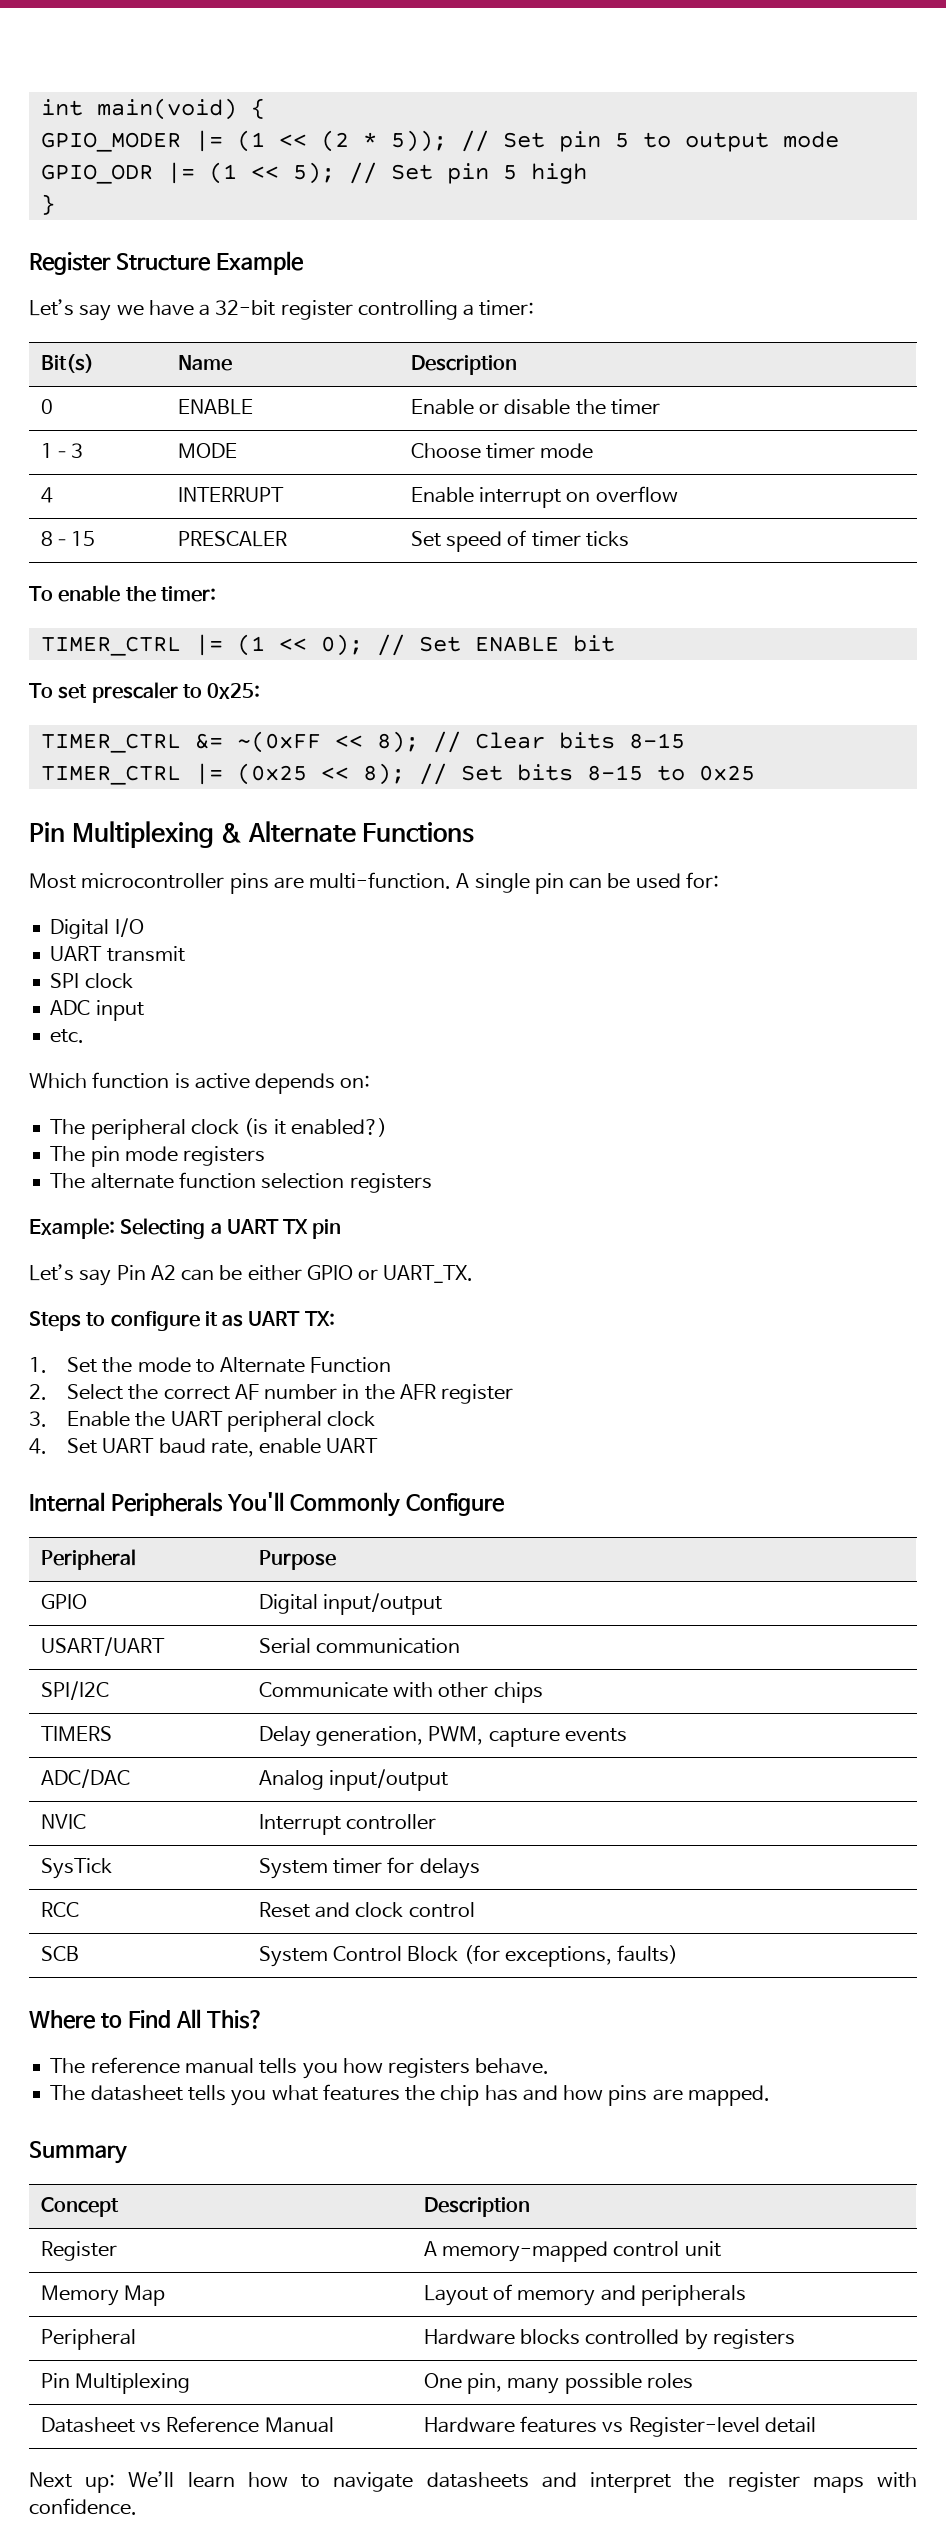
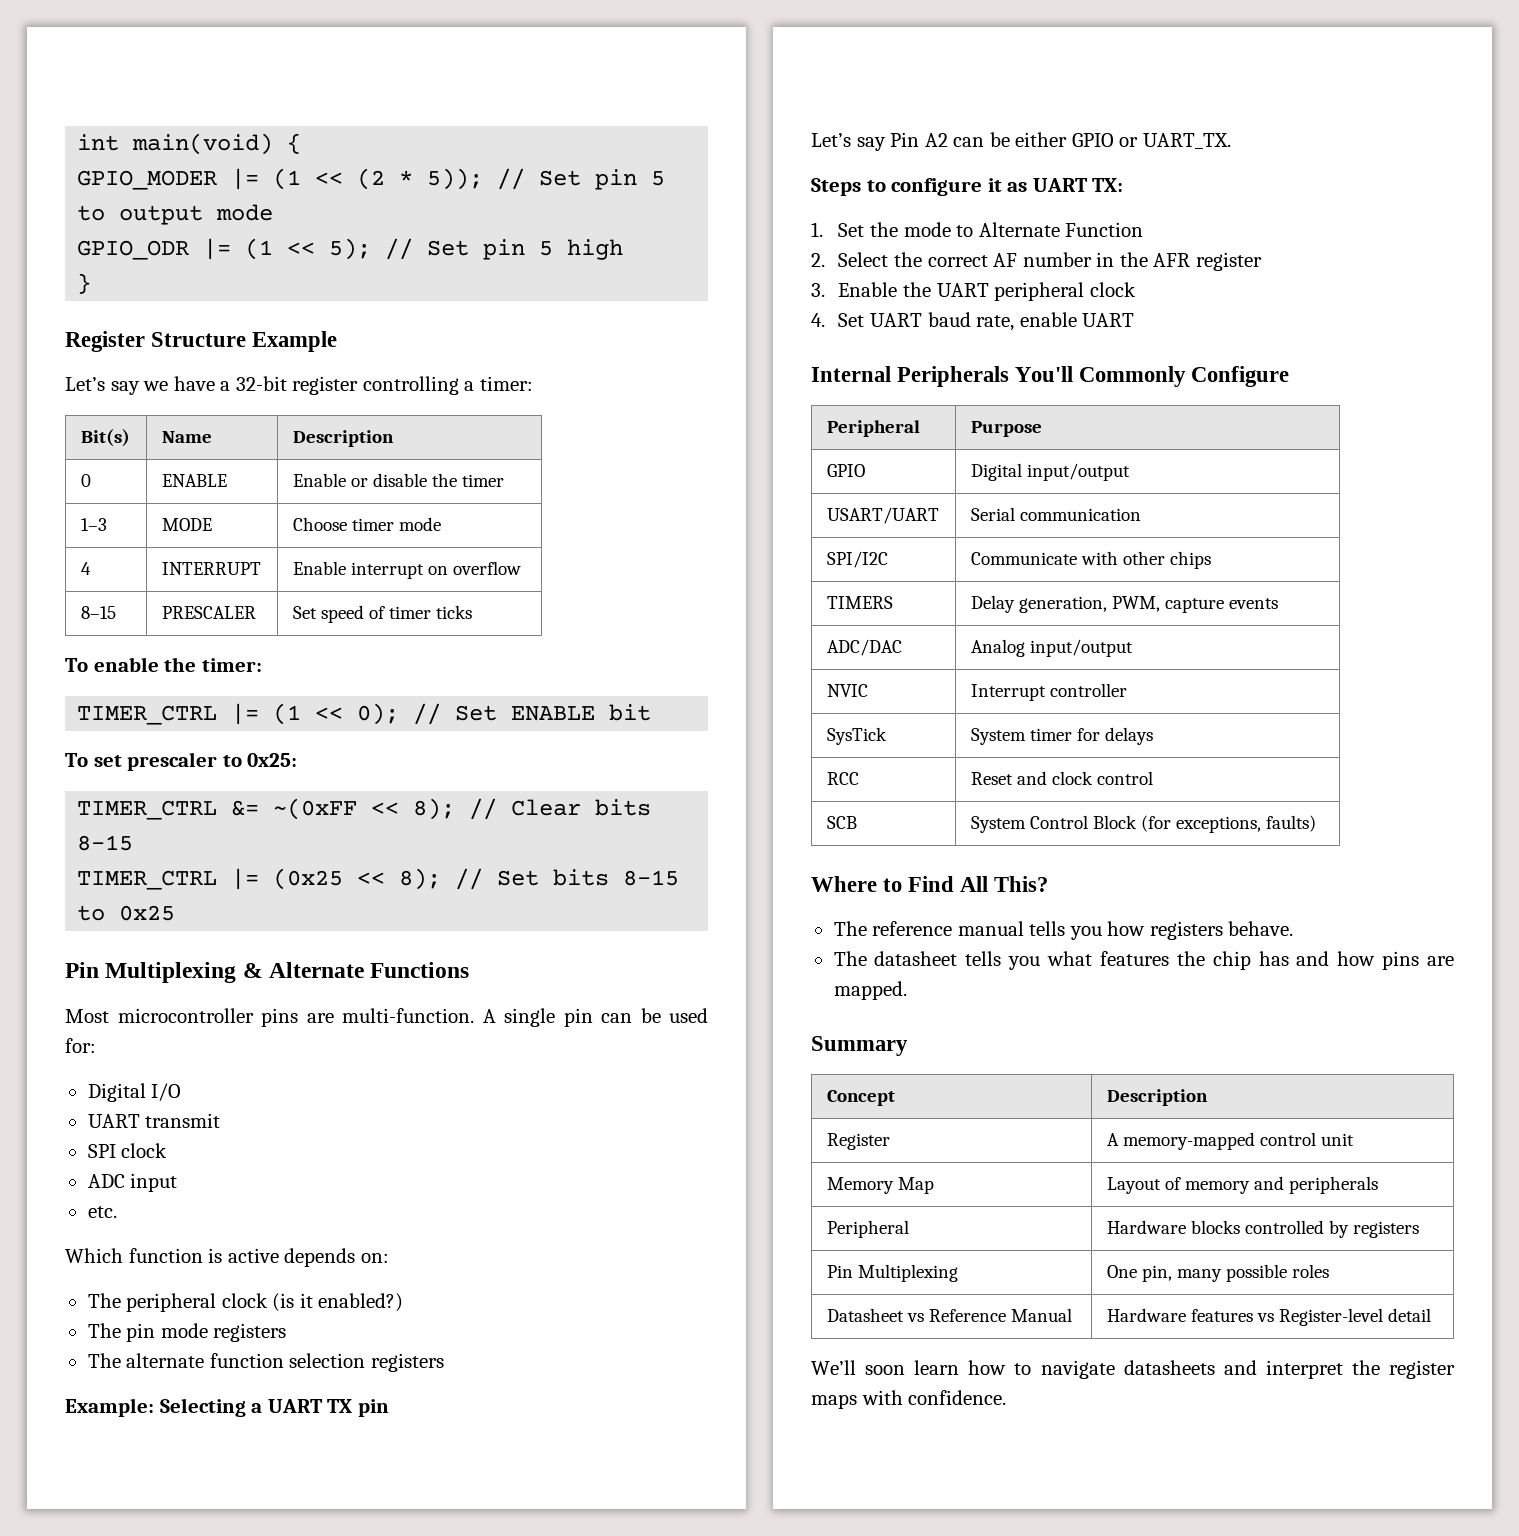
- Next up: We’ll learn how to navigate datasheets and interpret the register maps with confidence.
+ We’ll soon learn how to navigate datasheets and interpret the register maps with confidence.

